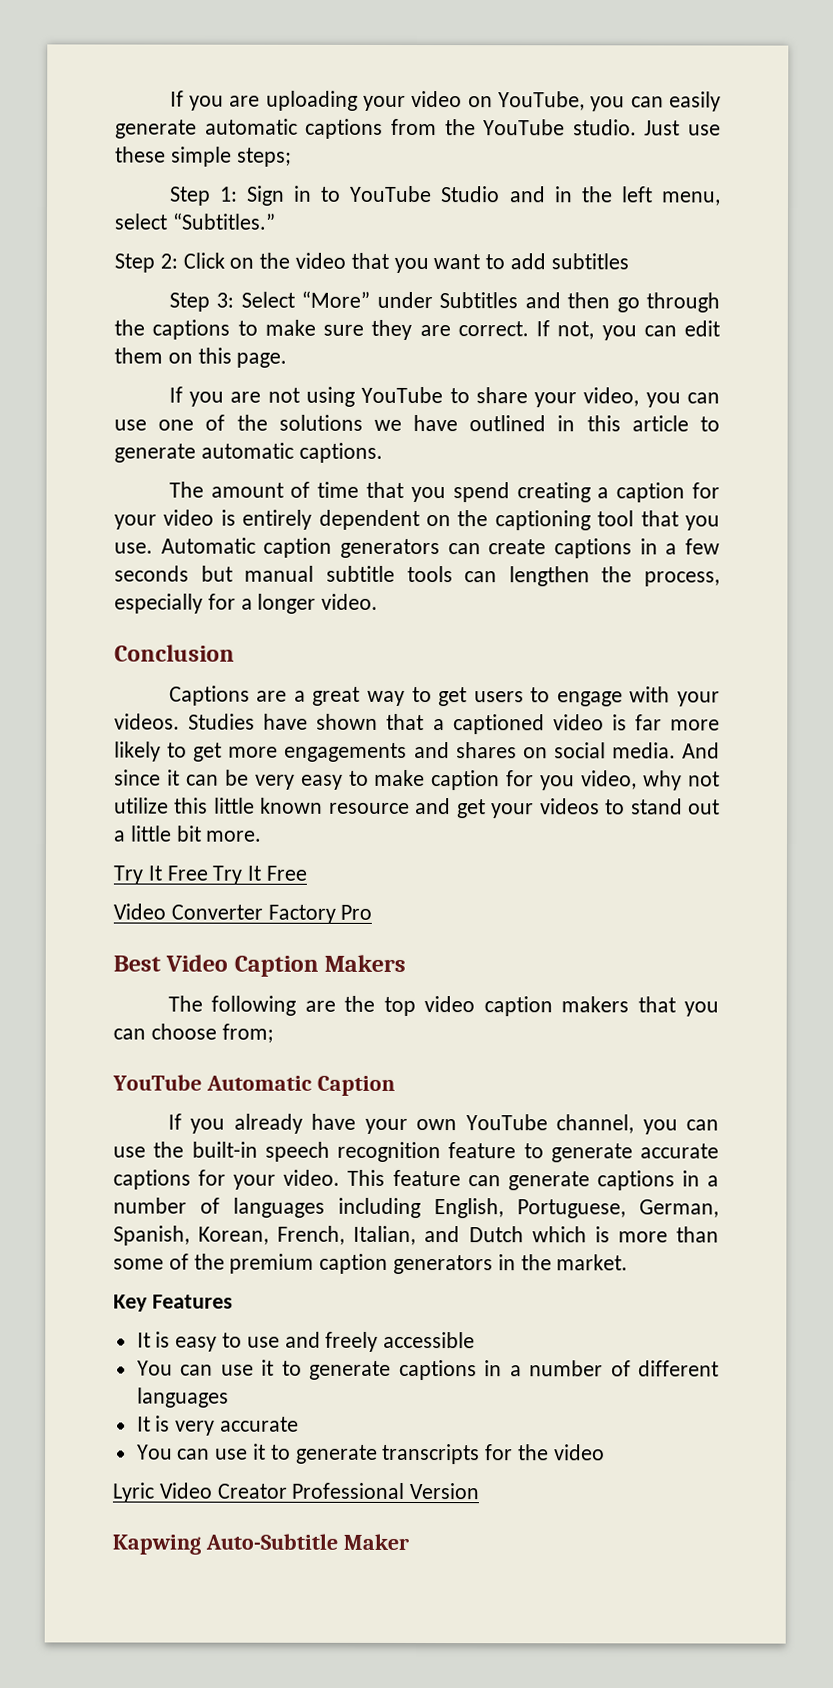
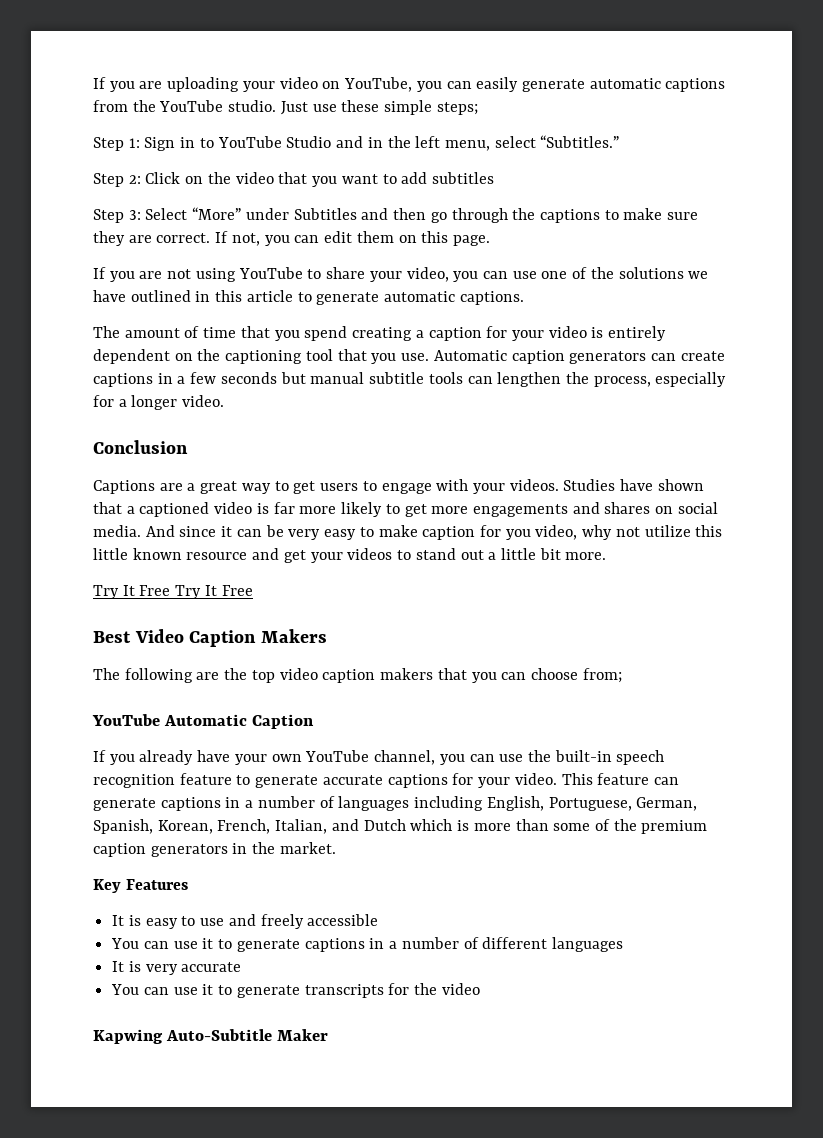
- Video Converter Factory Pro
- Lyric Video Creator Professional Version

